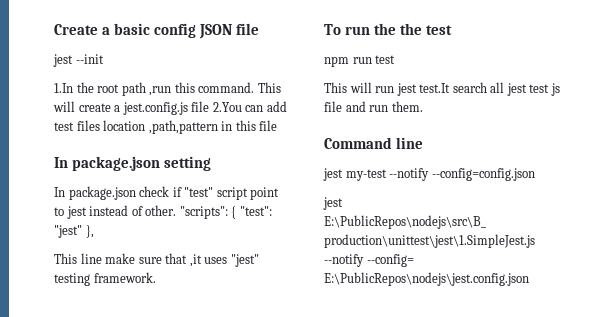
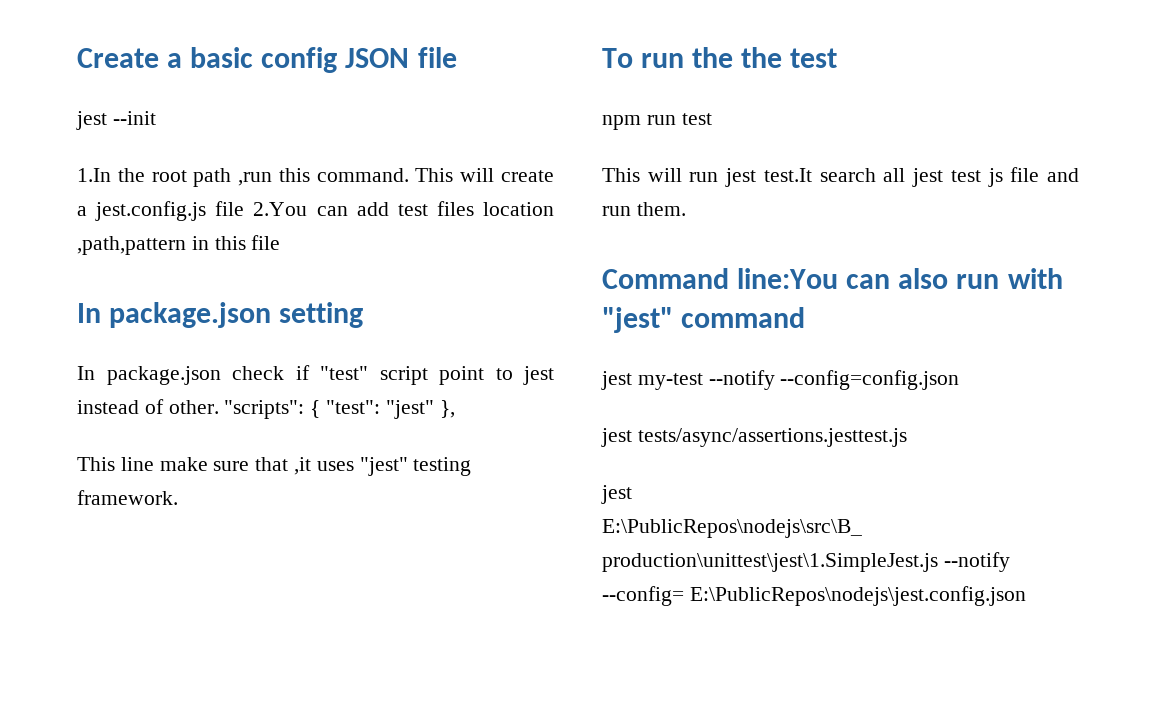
- Command line
+ Command line:You can also run with "jest" command
+ jest tests/async/assertions.jesttest.js

